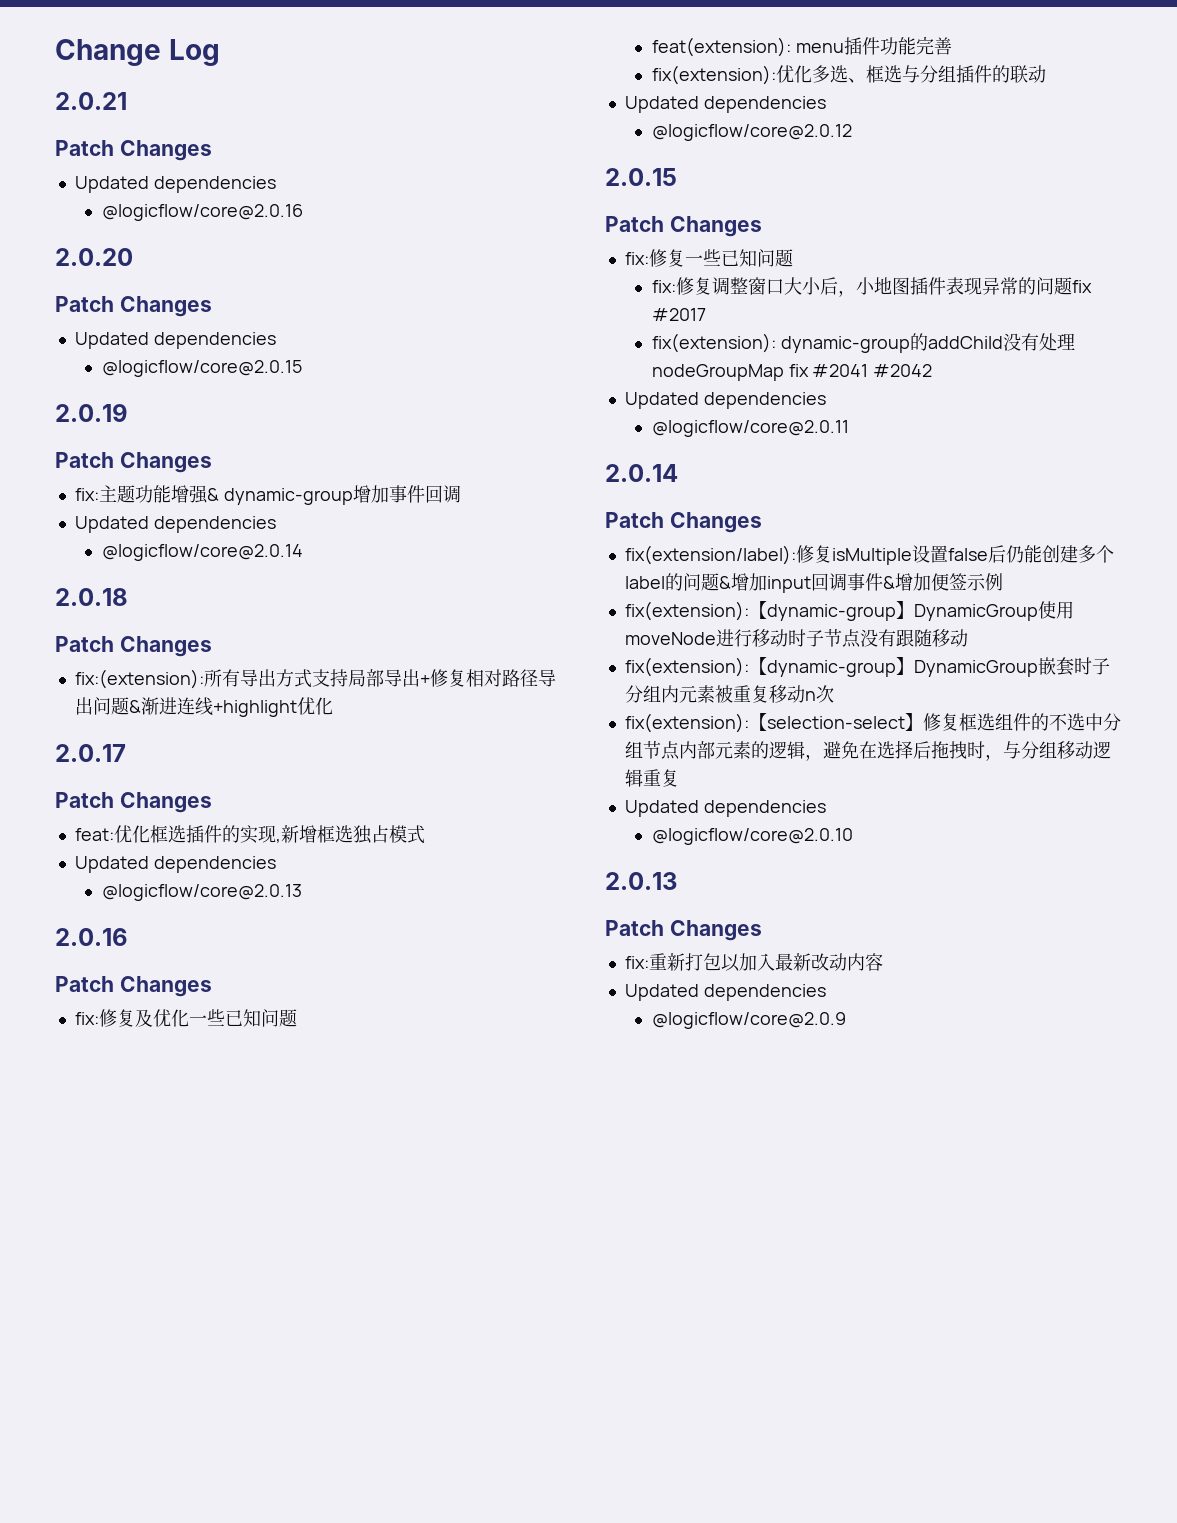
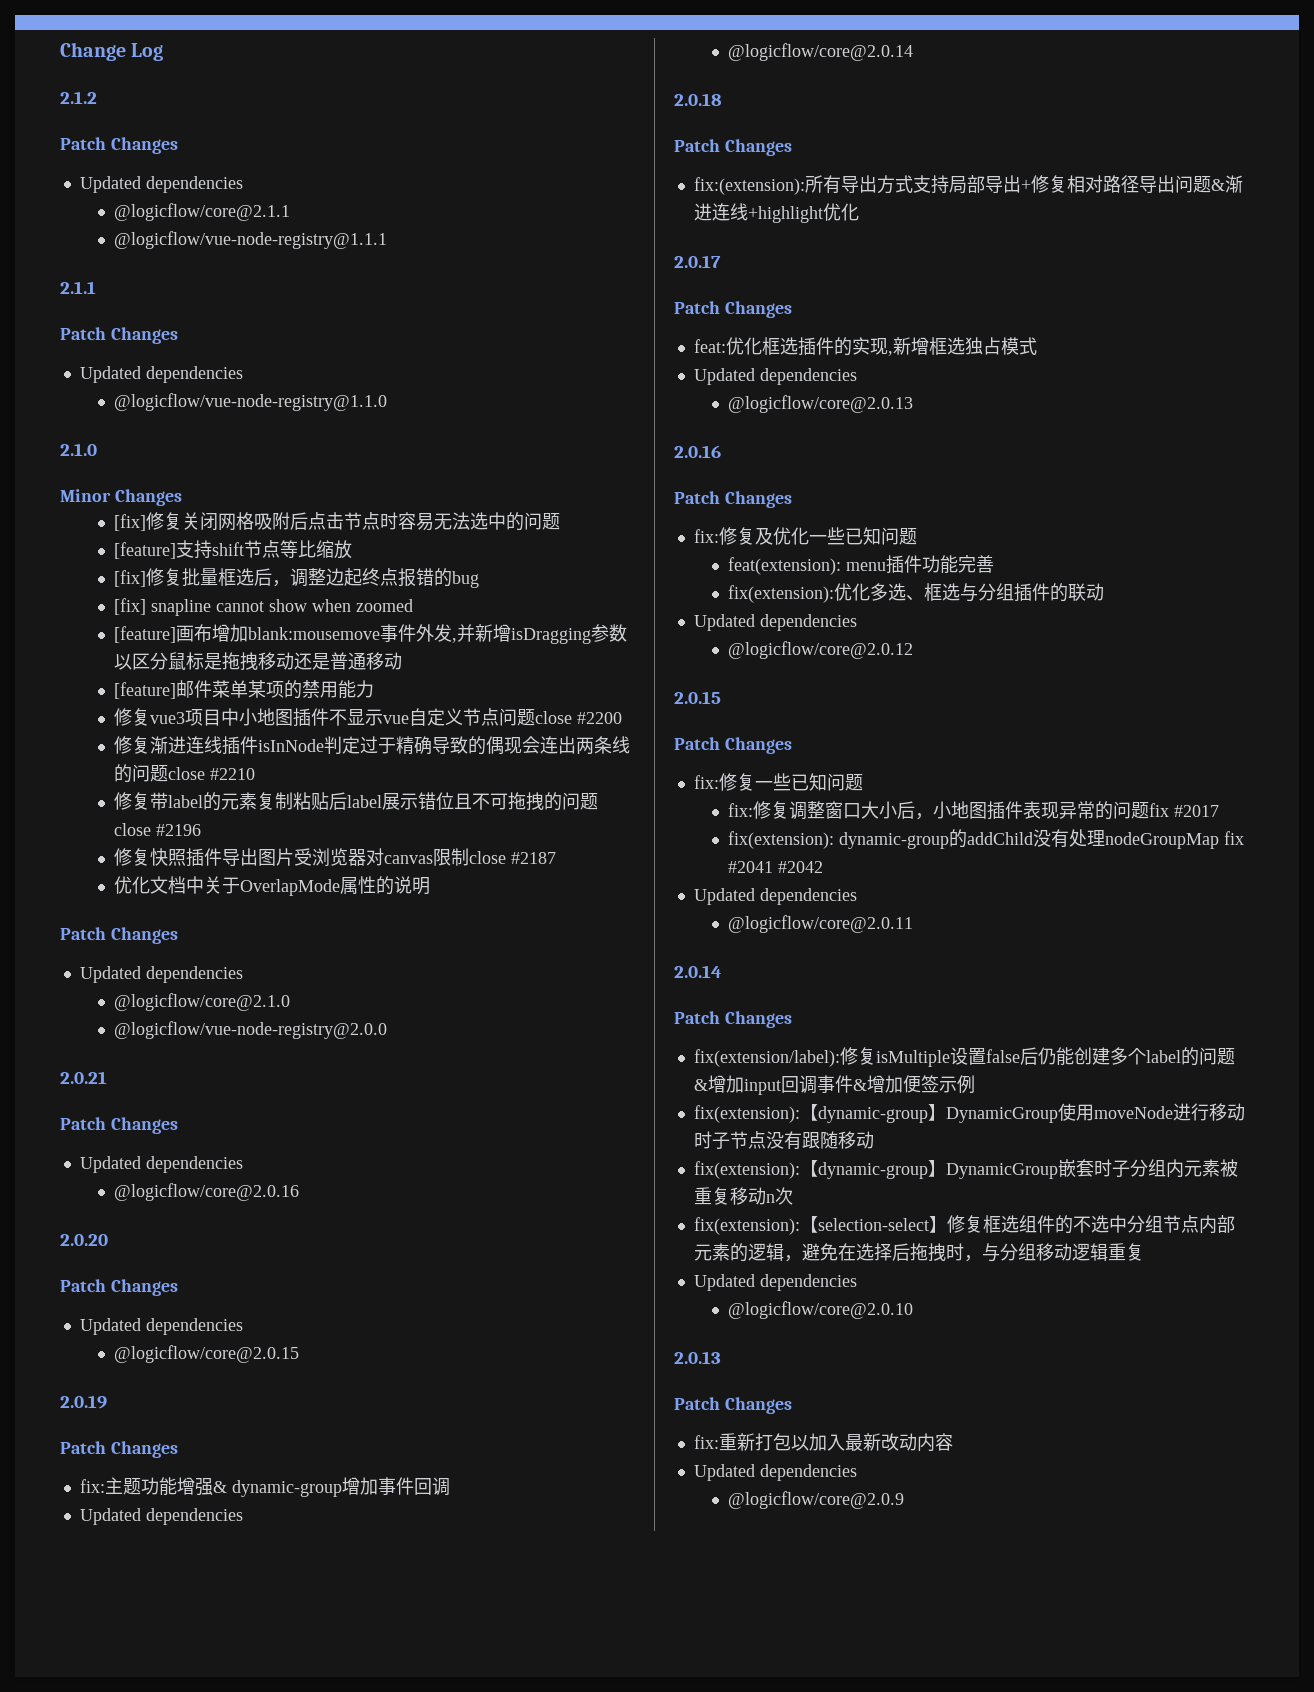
+ 2.1.2
+ Patch Changes
+ Updated dependencies
+ @logicflow/core@2.1.1
+ @logicflow/vue-node-registry@1.1.1
+ 2.1.1
+ Patch Changes
+ Updated dependencies
+ @logicflow/vue-node-registry@1.1.0
+ 2.1.0
+ Minor Changes
+ [fix]修复关闭网格吸附后点击节点时容易无法选中的问题
+ [feature]支持shift节点等比缩放
+ [fix]修复批量框选后，调整边起终点报错的bug
+ [fix] snapline cannot show when zoomed
+ [feature]画布增加blank:mousemove事件外发,并新增isDragging参数以区分鼠标是拖拽移动还是普通移动
+ [feature]邮件菜单某项的禁用能力
+ 修复vue3项目中小地图插件不显示vue自定义节点问题close #2200
+ 修复渐进连线插件isInNode判定过于精确导致的偶现会连出两条线的问题close #2210
+ 修复带label的元素复制粘贴后label展示错位且不可拖拽的问题close #2196
+ 修复快照插件导出图片受浏览器对canvas限制close #2187
+ 优化文档中关于OverlapMode属性的说明
+ Patch Changes
+ Updated dependencies
+ @logicflow/core@2.1.0
+ @logicflow/vue-node-registry@2.0.0

